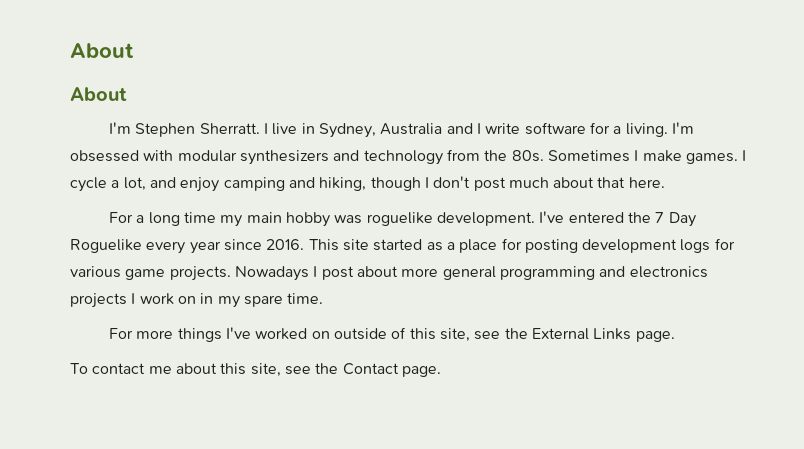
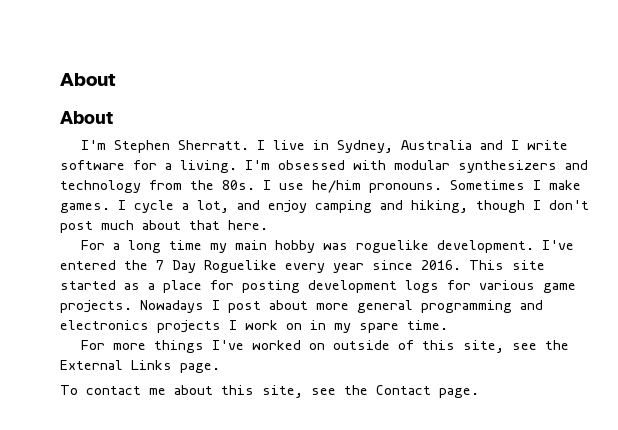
+ I use he/him pronouns.

